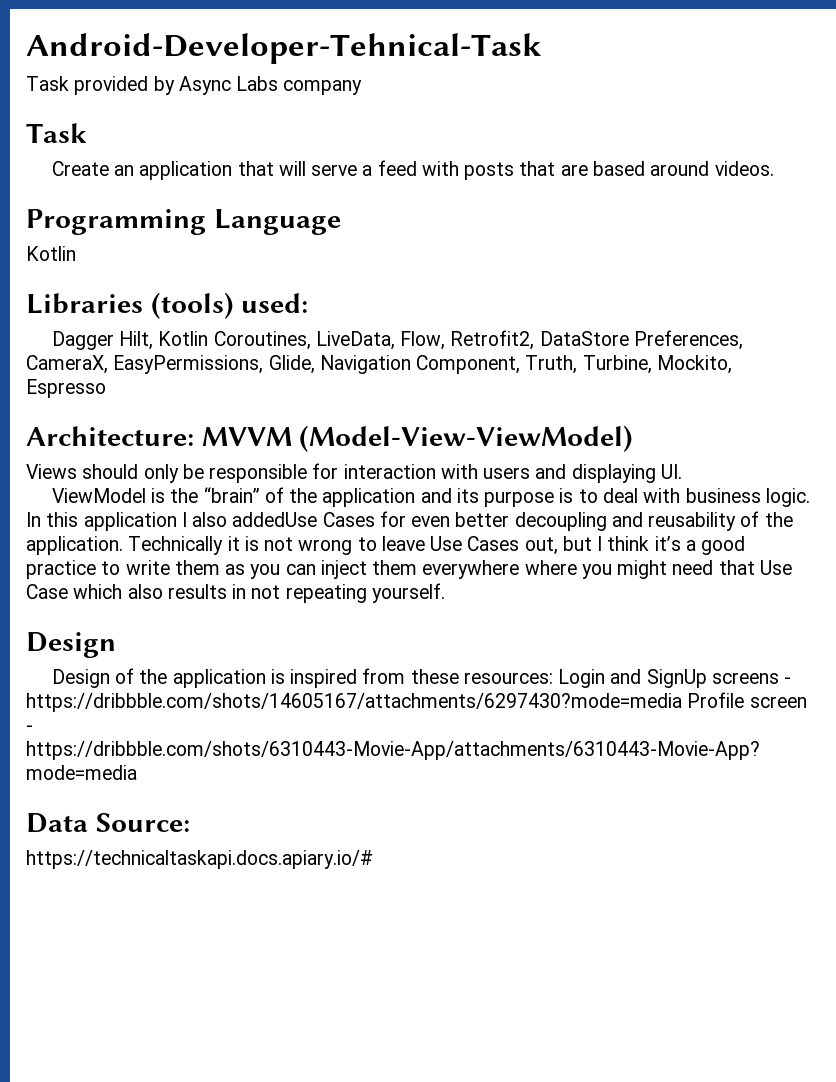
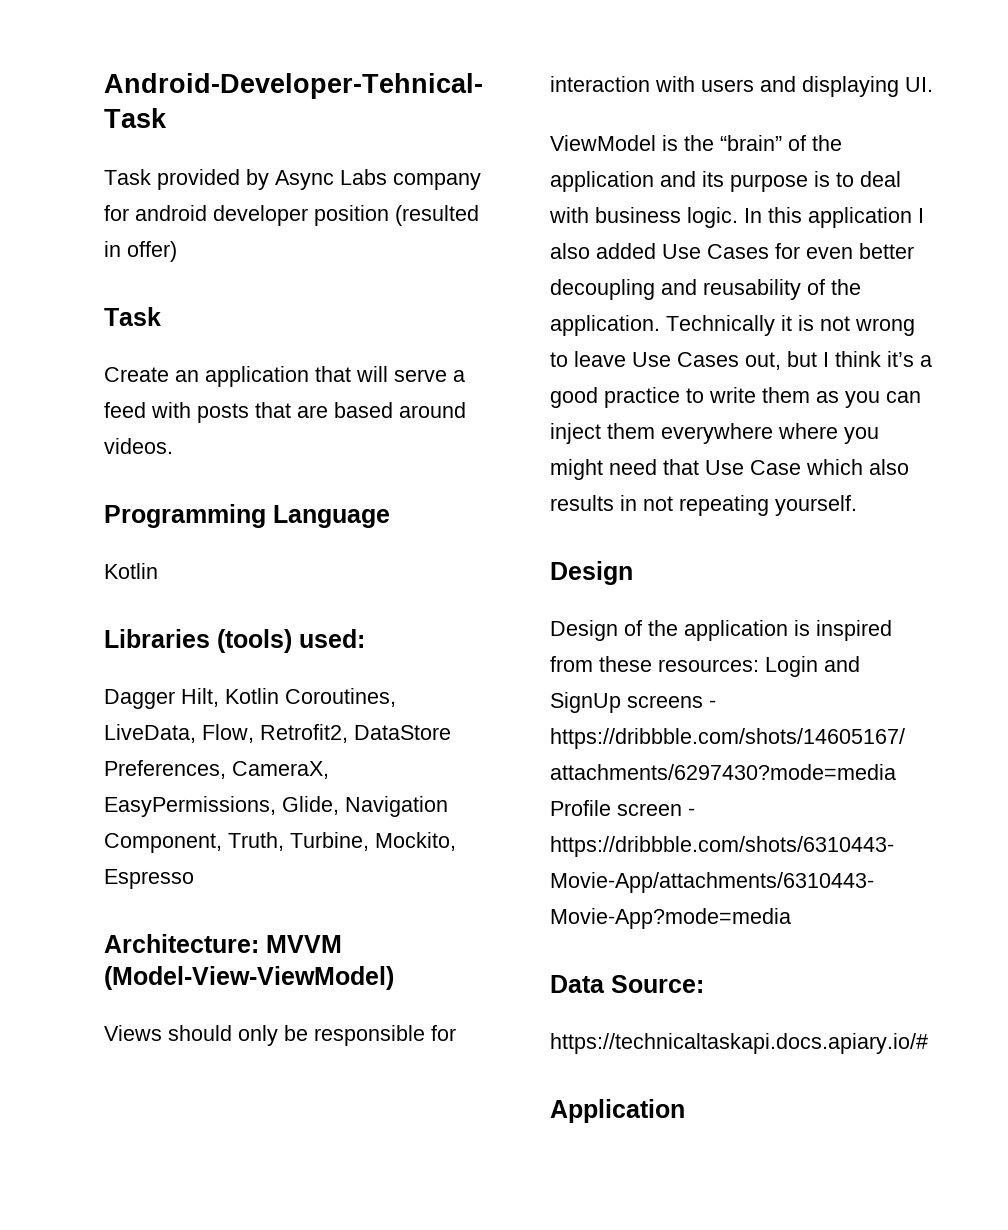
- Task provided by Async Labs company
+ Task provided by Async Labs company for android developer position (resulted in offer)
- In this application I also addedUse Cases for even better decoupling and reusability of the application.
+ In this application I also added Use Cases for even better decoupling and reusability of the application.
+ Application

